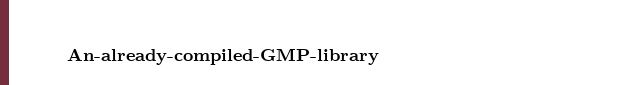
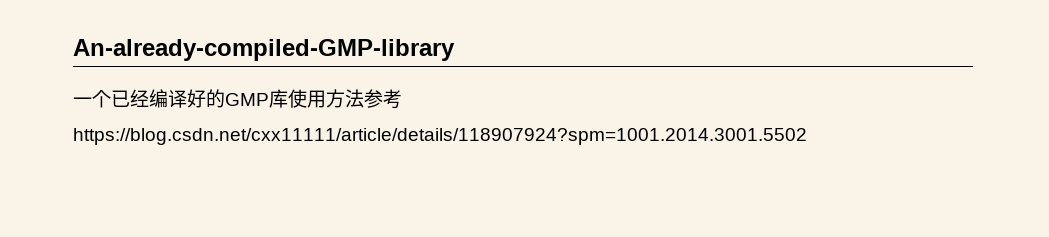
+ 一个已经编译好的GMP库使用方法参考https://blog.csdn.net/cxx11111/article/details/118907924?spm=1001.2014.3001.5502

